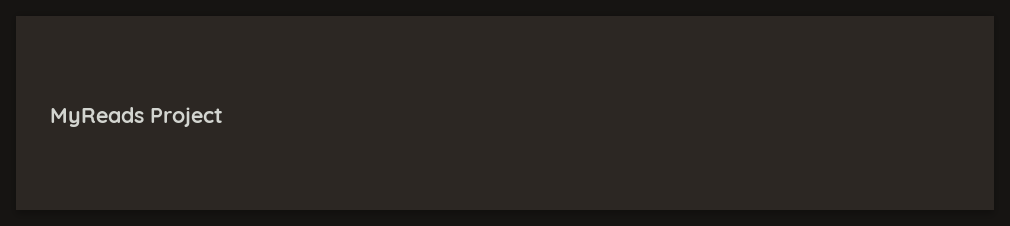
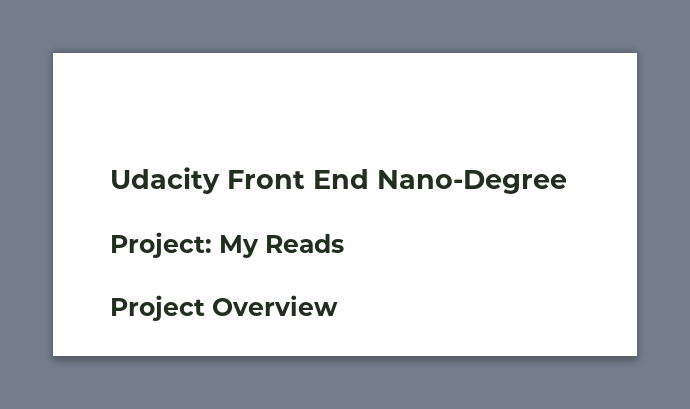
- MyReads Project
+ Udacity Front End Nano-Degree
+ Project: My Reads
+ Project Overview

